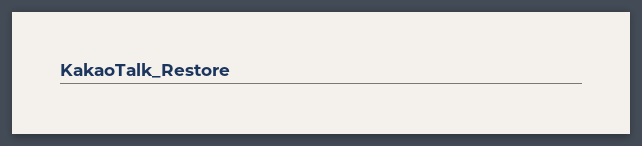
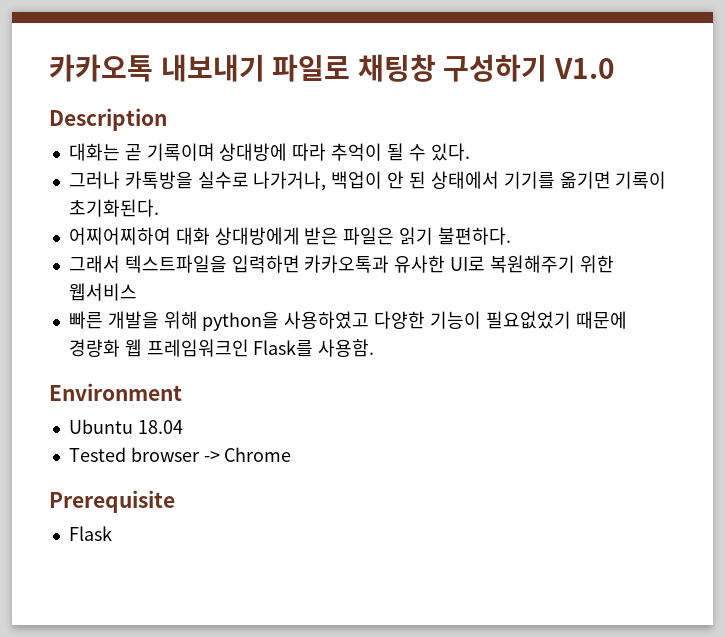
- KakaoTalk_Restore
+ 카카오톡 내보내기 파일로 채팅창 구성하기 V1.0
+ Description
+ 대화는 곧 기록이며 상대방에 따라 추억이 될 수 있다.
+ 그러나 카톡방을 실수로 나가거나, 백업이 안 된 상태에서 기기를 옮기면 기록이 초기화된다.
+ 어찌어찌하여 대화 상대방에게 받은 파일은 읽기 불편하다.
+ 그래서 텍스트파일을 입력하면 카카오톡과 유사한 UI로 복원해주기 위한 웹서비스
+ 빠른 개발을 위해 python을 사용하였고 다양한 기능이 필요없었기 때문에 경량화 웹 프레임워크인 Flask를 사용함.
+ Environment
+ Ubuntu 18.04
+ Tested browser -> Chrome
+ Prerequisite
+ Flask

